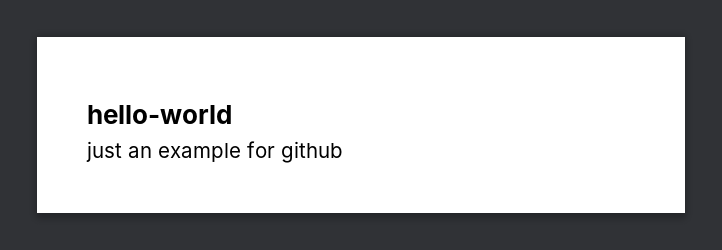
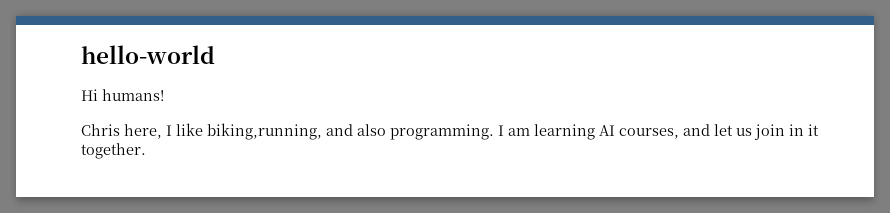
- just an example for github
+ Hi humans!
+ Chris here, I like biking,running, and also programming. I am learning AI courses, and let us join in it together.

